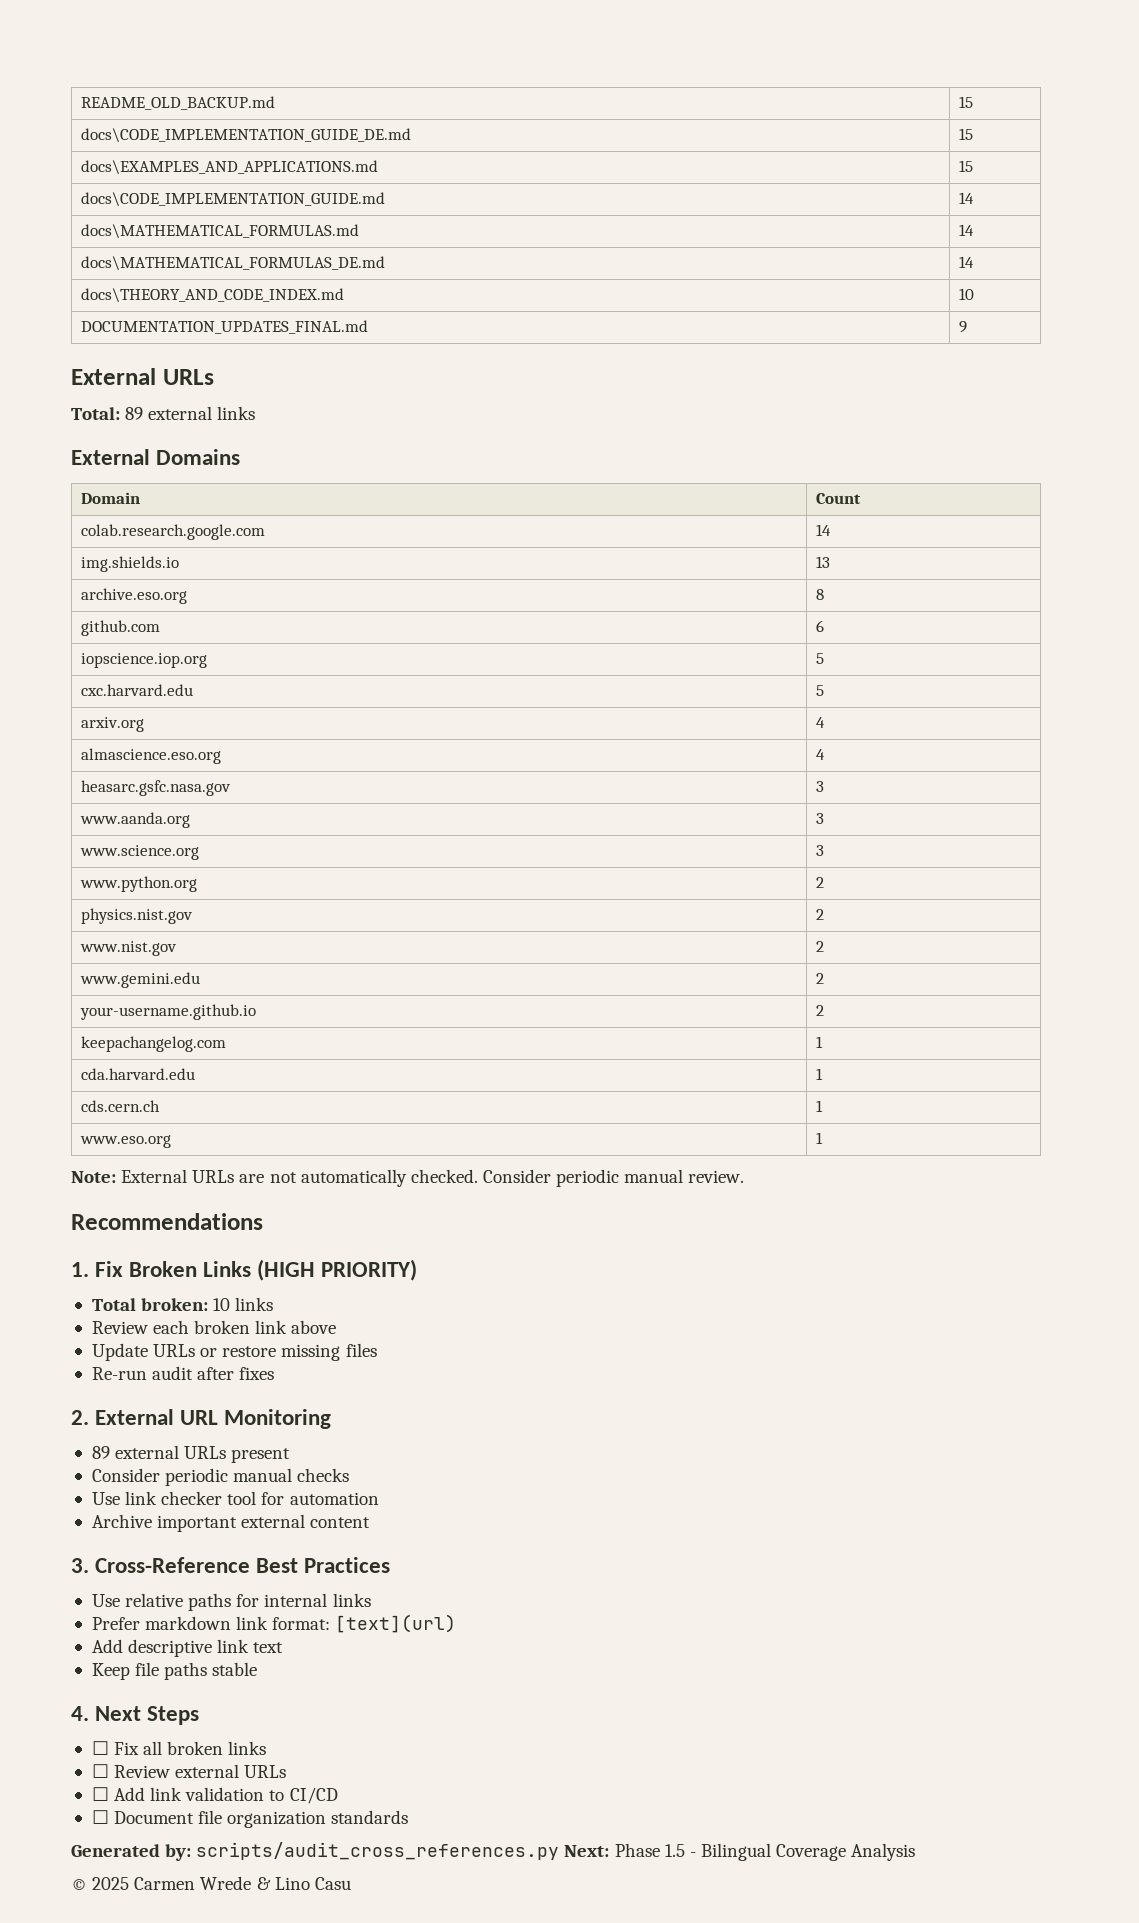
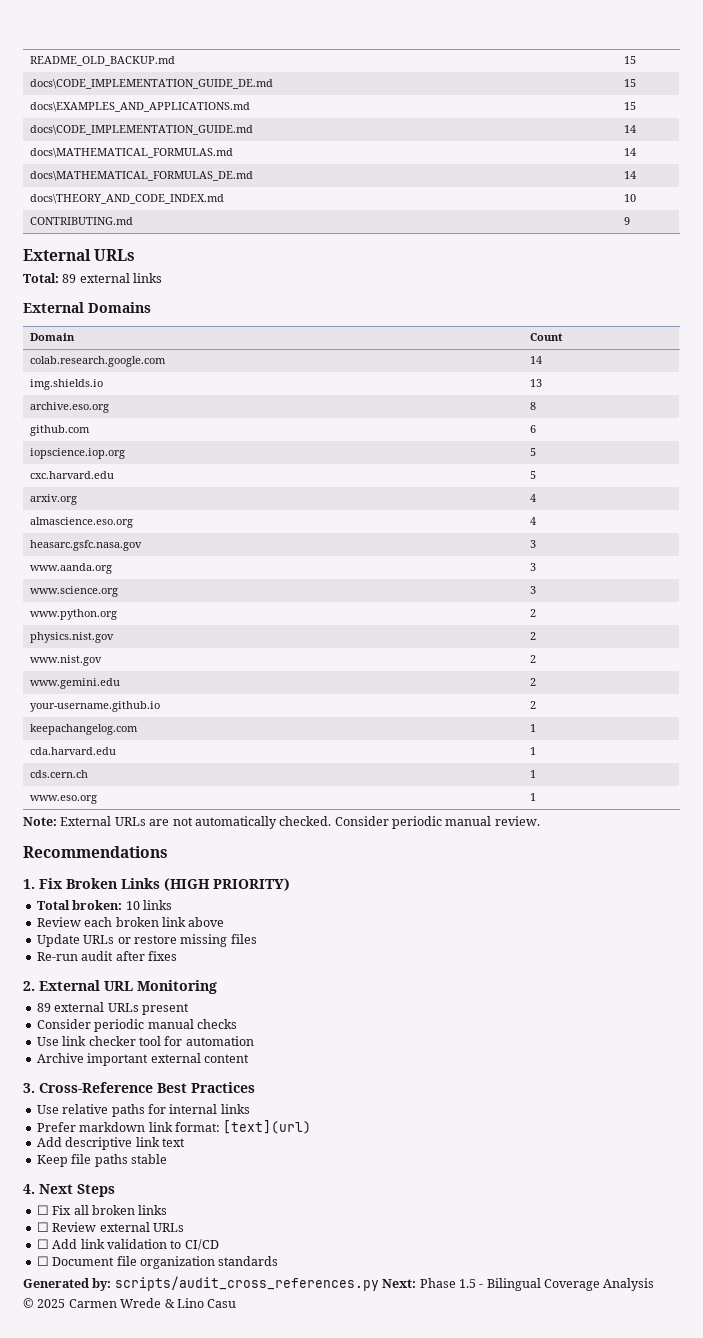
- DOCUMENTATION_UPDATES_FINAL.md | 9
+ CONTRIBUTING.md | 9

